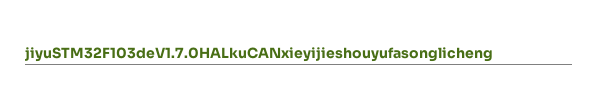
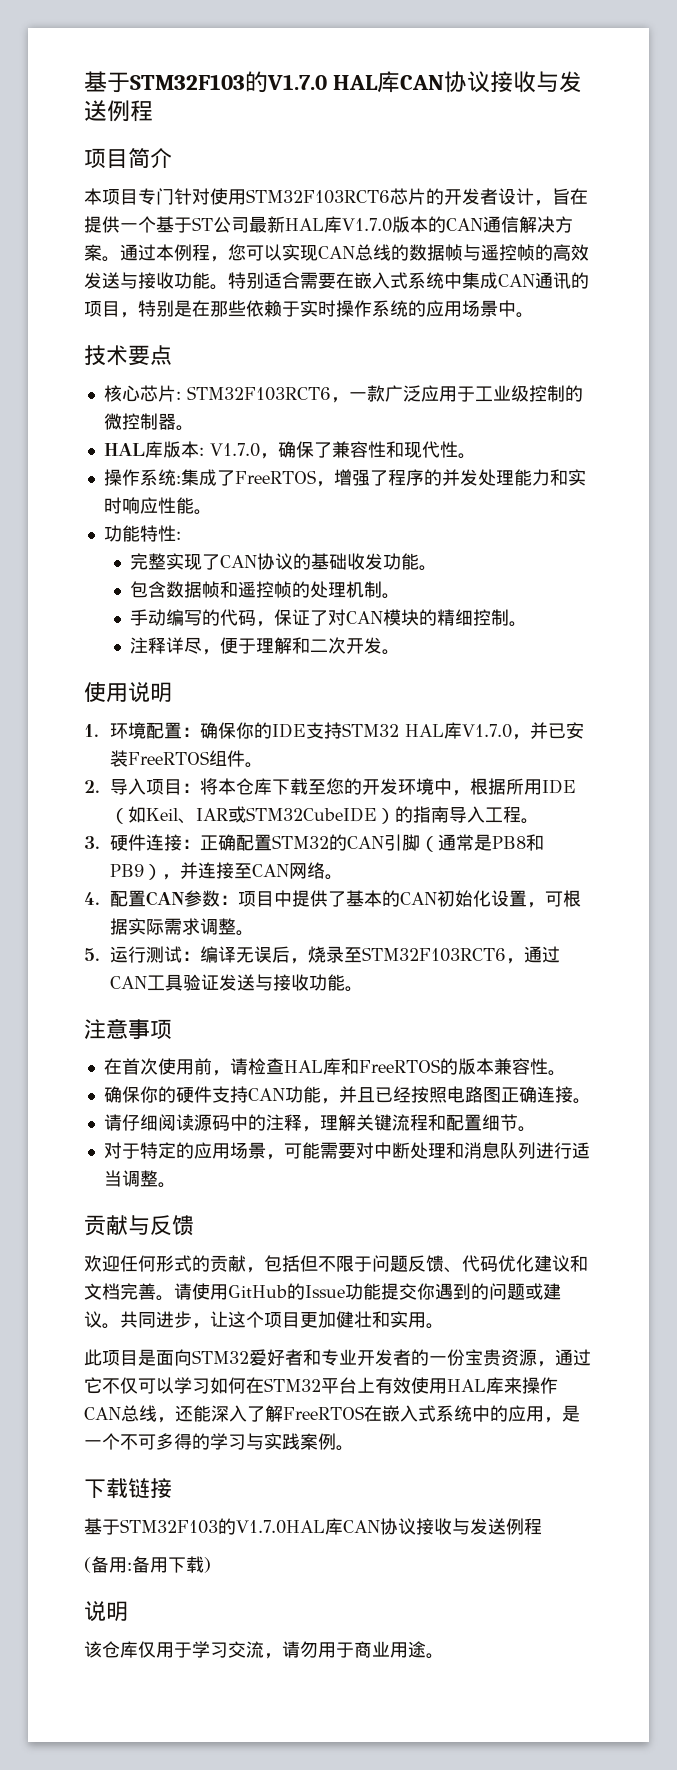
- jiyuSTM32F103deV1.7.0HALkuCANxieyijieshouyufasonglicheng
+ 基于STM32F103的V1.7.0 HAL库CAN协议接收与发送例程
+ 项目简介
+ 本项目专门针对使用STM32F103RCT6芯片的开发者设计，旨在提供一个基于ST公司最新HAL库V1.7.0版本的CAN通信解决方案。通过本例程，您可以实现CAN总线的数据帧与遥控帧的高效发送与接收功能。特别适合需要在嵌入式系统中集成CAN通讯的项目，特别是在那些依赖于实时操作系统的应用场景中。
+ 技术要点
+ 核心芯片: STM32F103RCT6，一款广泛应用于工业级控制的微控制器。
+ HAL库版本: V1.7.0，确保了兼容性和现代性。
+ 操作系统:集成了FreeRTOS，增强了程序的并发处理能力和实时响应性能。
+ 功能特性:
+ 完整实现了CAN协议的基础收发功能。
+ 包含数据帧和遥控帧的处理机制。
+ 手动编写的代码，保证了对CAN模块的精细控制。
+ 注释详尽，便于理解和二次开发。
+ 使用说明
+ 1.环境配置：确保你的IDE支持STM32 HAL库V1.7.0，并已安装FreeRTOS组件。
+ 2.导入项目：将本仓库下载至您的开发环境中，根据所用IDE（如Keil、IAR或STM32CubeIDE）的指南导入工程。
+ 3.硬件连接：正确配置STM32的CAN引脚（通常是PB8和PB9），并连接至CAN网络。
+ 4.配置CAN参数：项目中提供了基本的CAN初始化设置，可根据实际需求调整。
+ 5.运行测试：编译无误后，烧录至STM32F103RCT6，通过CAN工具验证发送与接收功能。
+ 注意事项
+ 在首次使用前，请检查HAL库和FreeRTOS的版本兼容性。
+ 确保你的硬件支持CAN功能，并且已经按照电路图正确连接。
+ 请仔细阅读源码中的注释，理解关键流程和配置细节。
+ 对于特定的应用场景，可能需要对中断处理和消息队列进行适当调整。
+ 贡献与反馈
+ 欢迎任何形式的贡献，包括但不限于问题反馈、代码优化建议和文档完善。请使用GitHub的Issue功能提交你遇到的问题或建议。共同进步，让这个项目更加健壮和实用。
+ 此项目是面向STM32爱好者和专业开发者的一份宝贵资源，通过它不仅可以学习如何在STM32平台上有效使用HAL库来操作CAN总线，还能深入了解FreeRTOS在嵌入式系统中的应用，是一个不可多得的学习与实践案例。
+ 下载链接
+ 基于STM32F103的V1.7.0HAL库CAN协议接收与发送例程
+ (备用:备用下载)
+ 说明
+ 该仓库仅用于学习交流，请勿用于商业用途。

